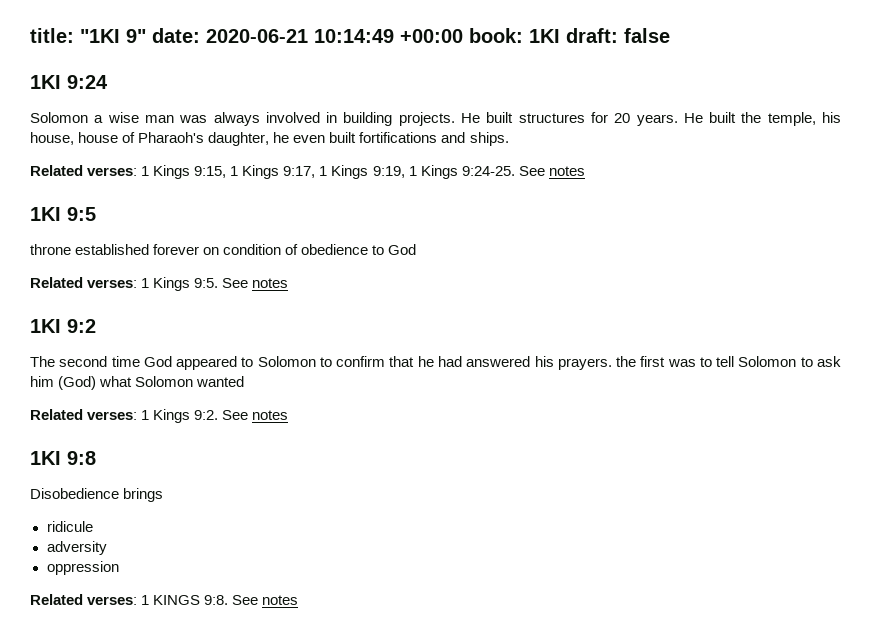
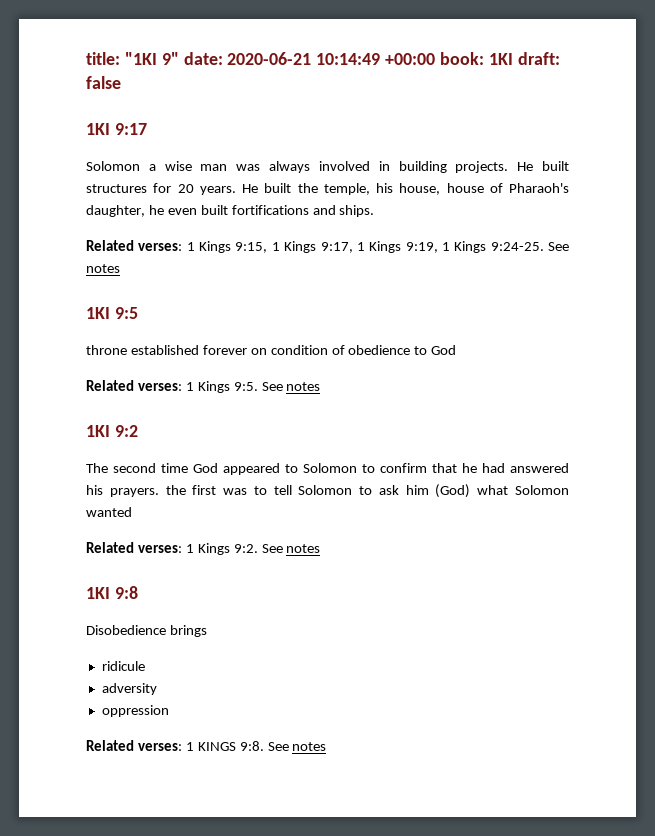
- 1KI 9:24
+ 1KI 9:17

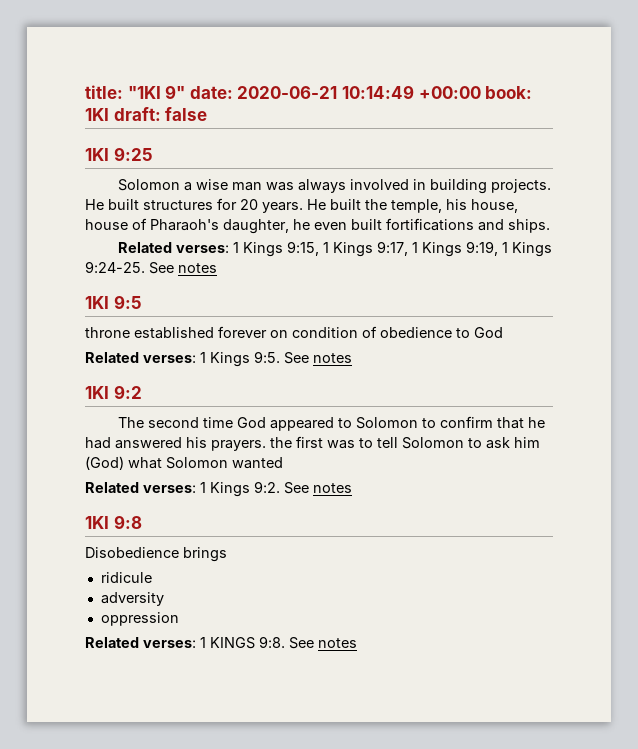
- 1KI 9:17
+ 1KI 9:25

